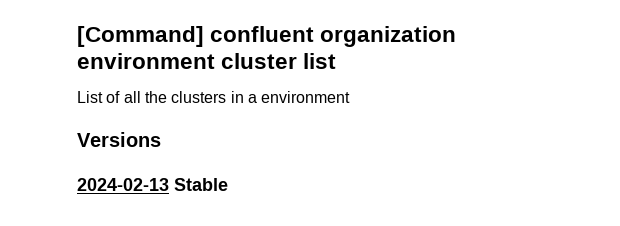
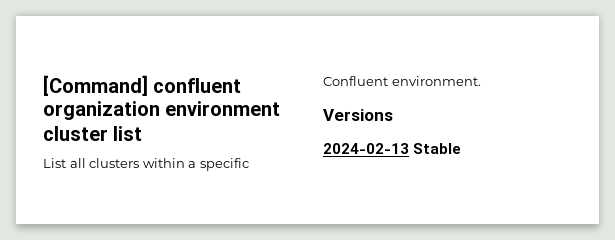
- List of all the clusters in a environment
+ List all clusters within a specific Confluent environment.

